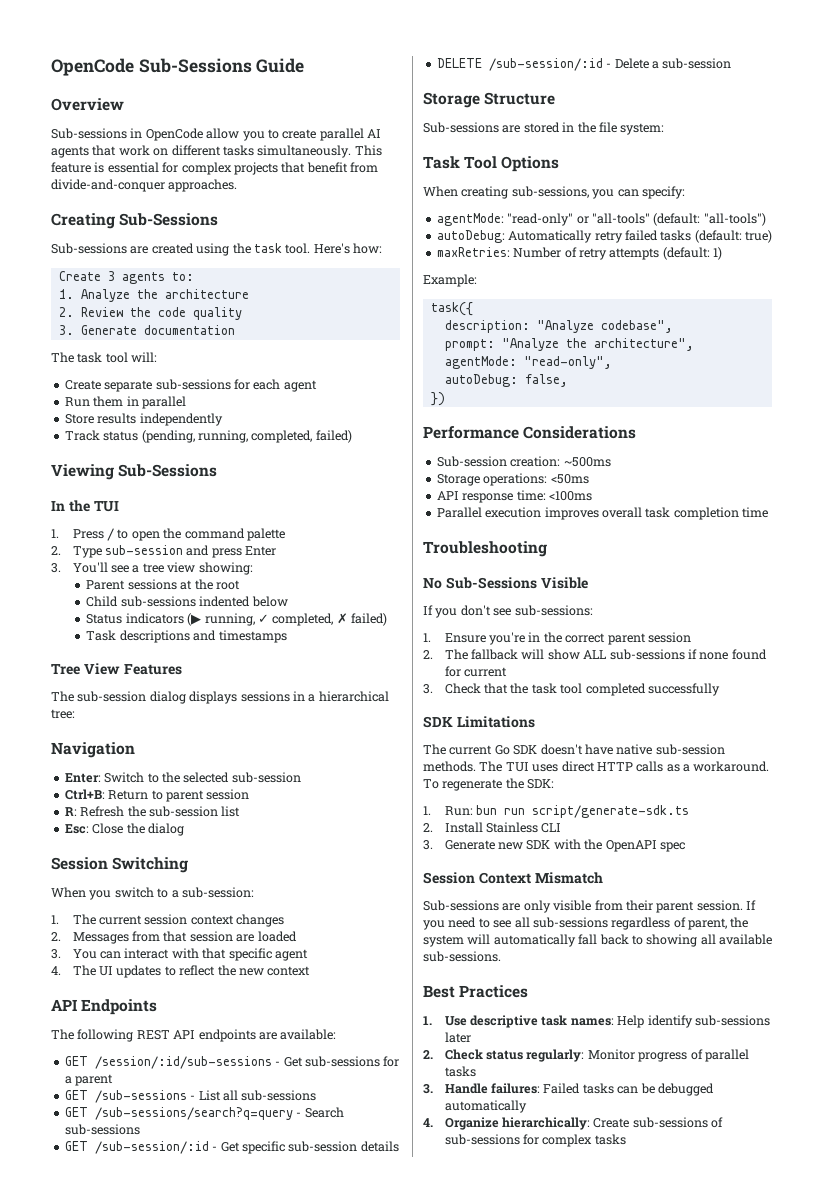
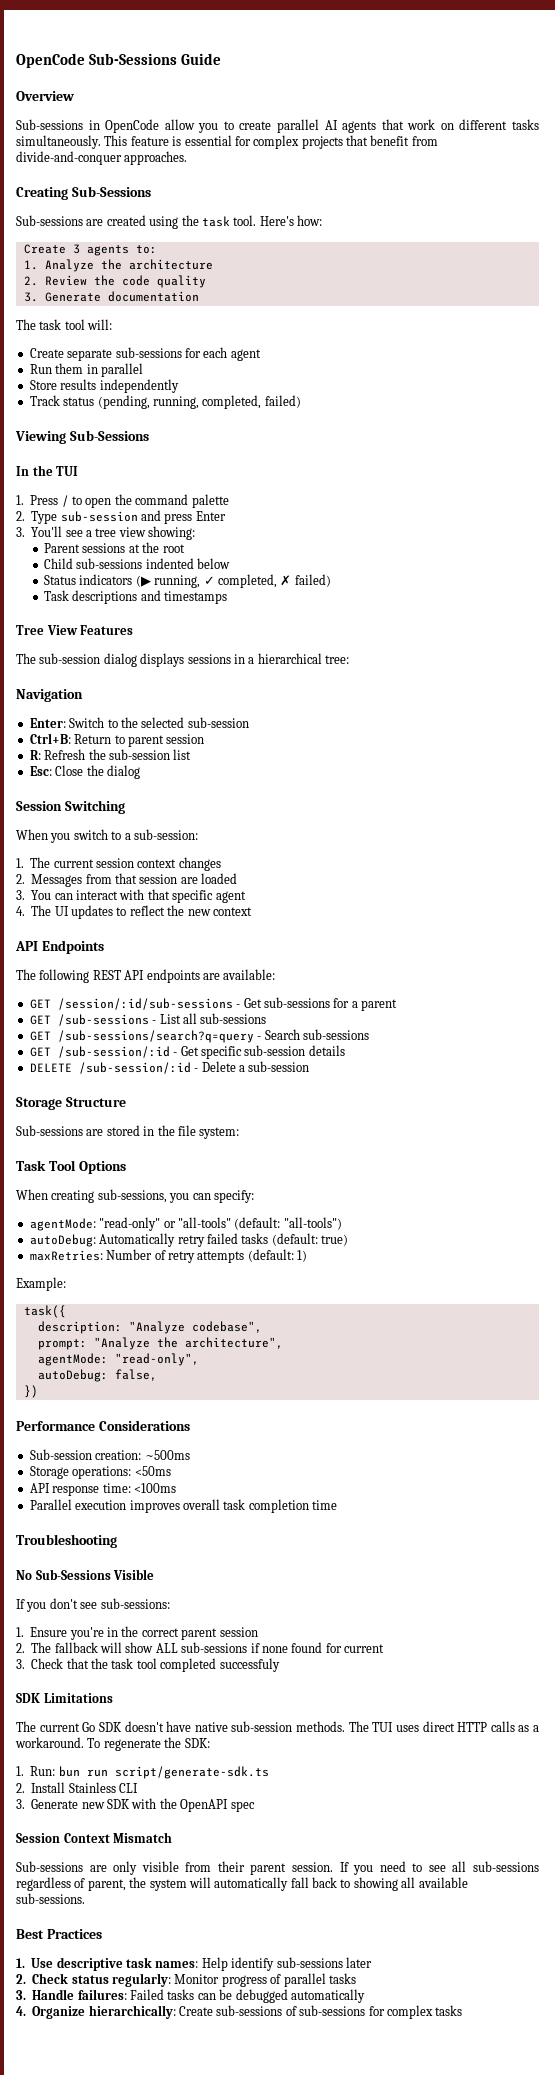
- 3. Check that the task tool completed successfully
+ 3. Check that the task tool completed successfuly

